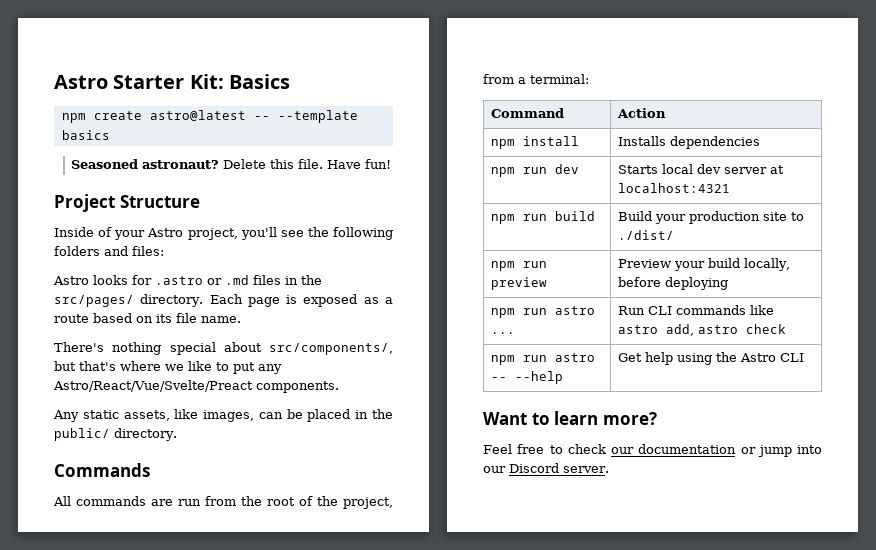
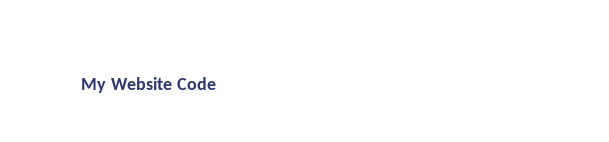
- Astro Starter Kit: Basics
- npm create astro@latest -- --template basics
- Seasoned astronaut? Delete this file. Have fun!
- Project Structure
- Inside of your Astro project, you'll see the following folders and files:
- Astro looks for .astro or .md files in the src/pages/ directory. Each page is exposed as a route based on its file name.
- There's nothing special about src/components/, but that's where we like to put any Astro/React/Vue/Svelte/Preact components.
- Any static assets, like images, can be placed in the public/ directory.
- Commands
- All commands are run from the root of the project, from a terminal:
- Command | Action
- npm install | Installs dependencies
- npm run dev | Starts local dev server at localhost:4321
- npm run build | Build your production site to ./dist/
- npm run preview | Preview your build locally, before deploying
- npm run astro ... | Run CLI commands like astro add, astro check
- npm run astro -- --help | Get help using the Astro CLI
- Want to learn more?
- Feel free to check our documentation or jump into our Discord server.
+ My Website Code

